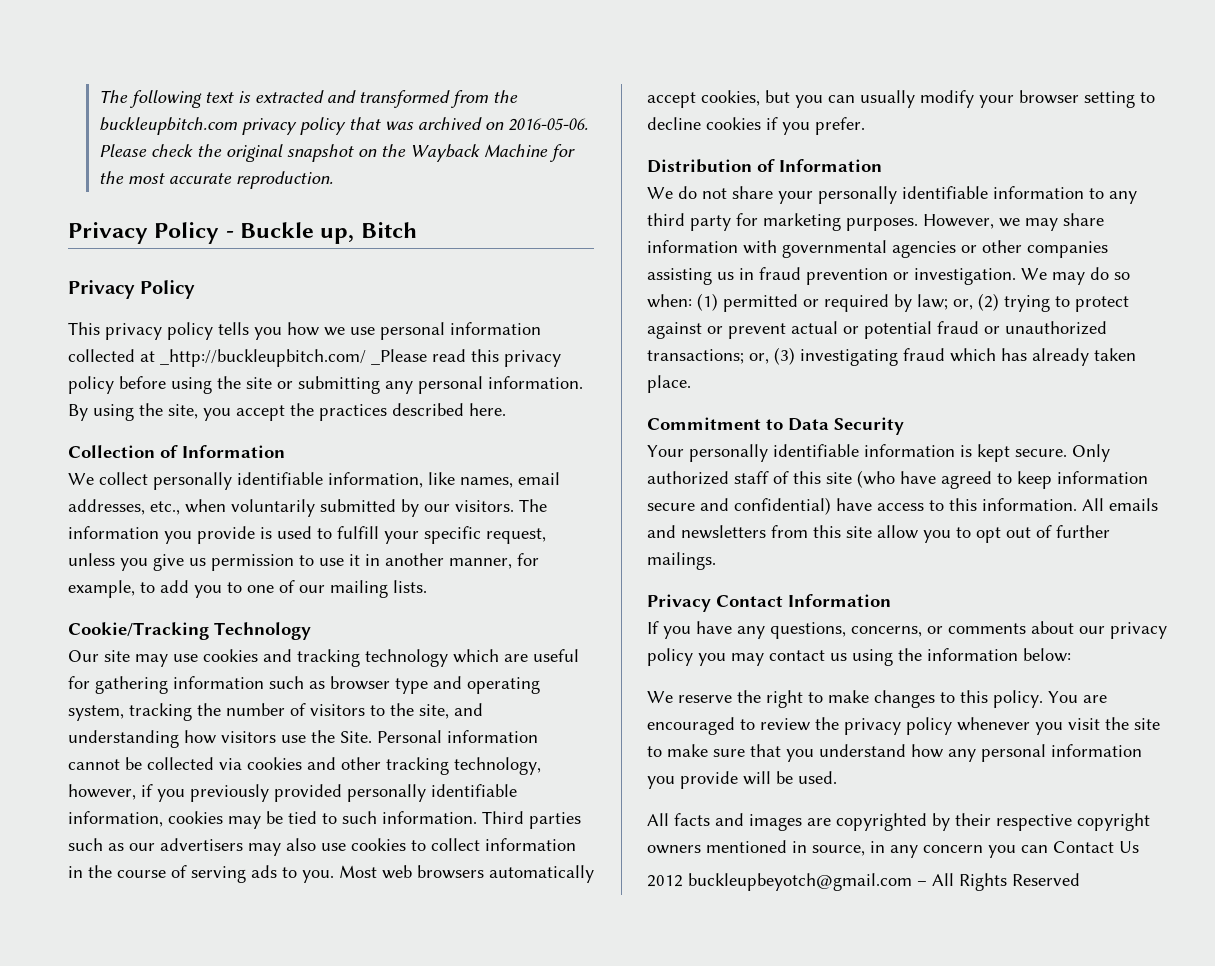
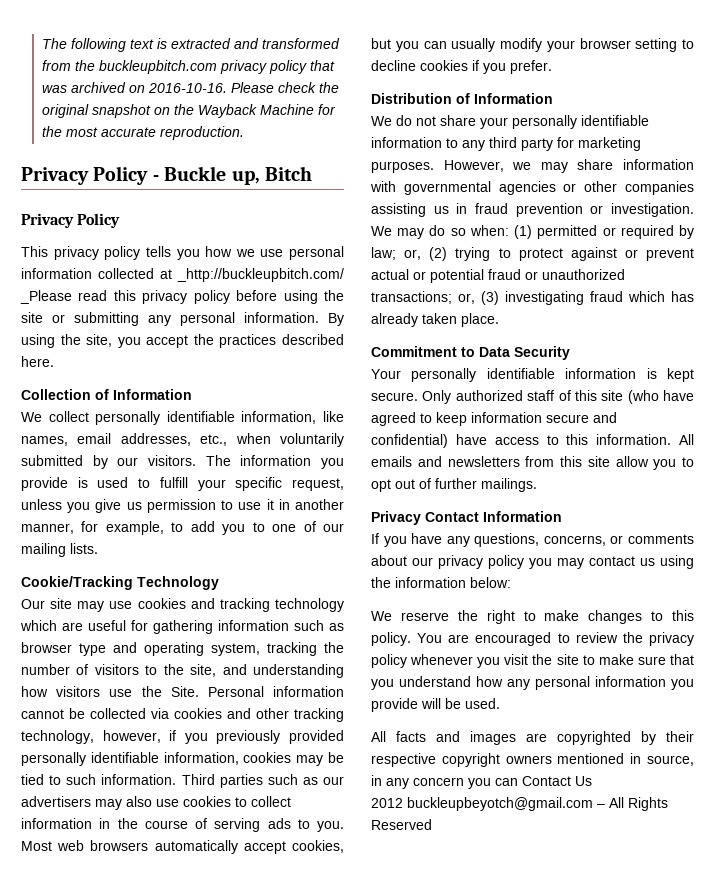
- The following text is extracted and transformed from the buckleupbitch.com privacy policy that was archived on 2016-05-06.
+ The following text is extracted and transformed from the buckleupbitch.com privacy policy that was archived on 2016-10-16.

